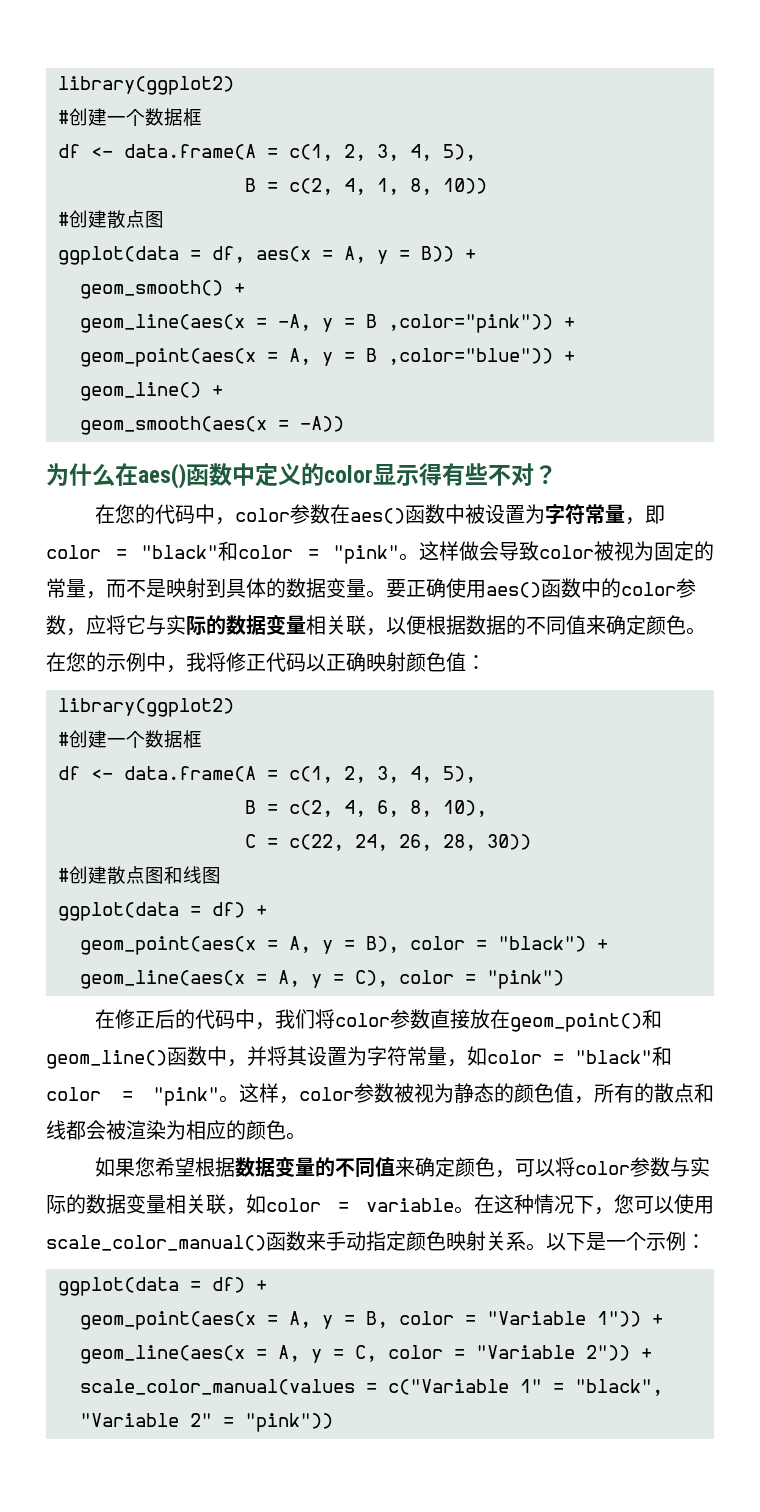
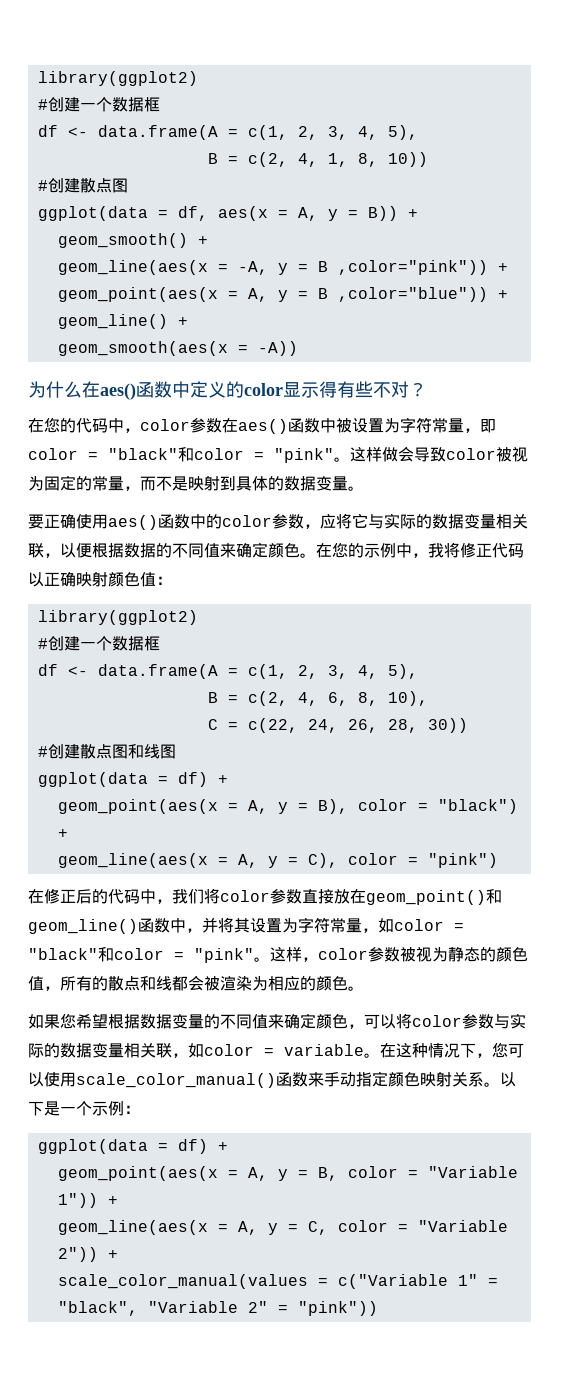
- 这样做会导致color被视为固定的常量，而不是映射到具体的数据变量。要正确使用aes()函数中的color参数，应将它与实际的数据变量相关联，以便根据数据的不同值来确定颜色。
+ 这样做会导致color被视为固定的常量，而不是映射到具体的数据变量。
+ 要正确使用aes()函数中的color参数，应将它与实际的数据变量相关联，以便根据数据的不同值来确定颜色。

